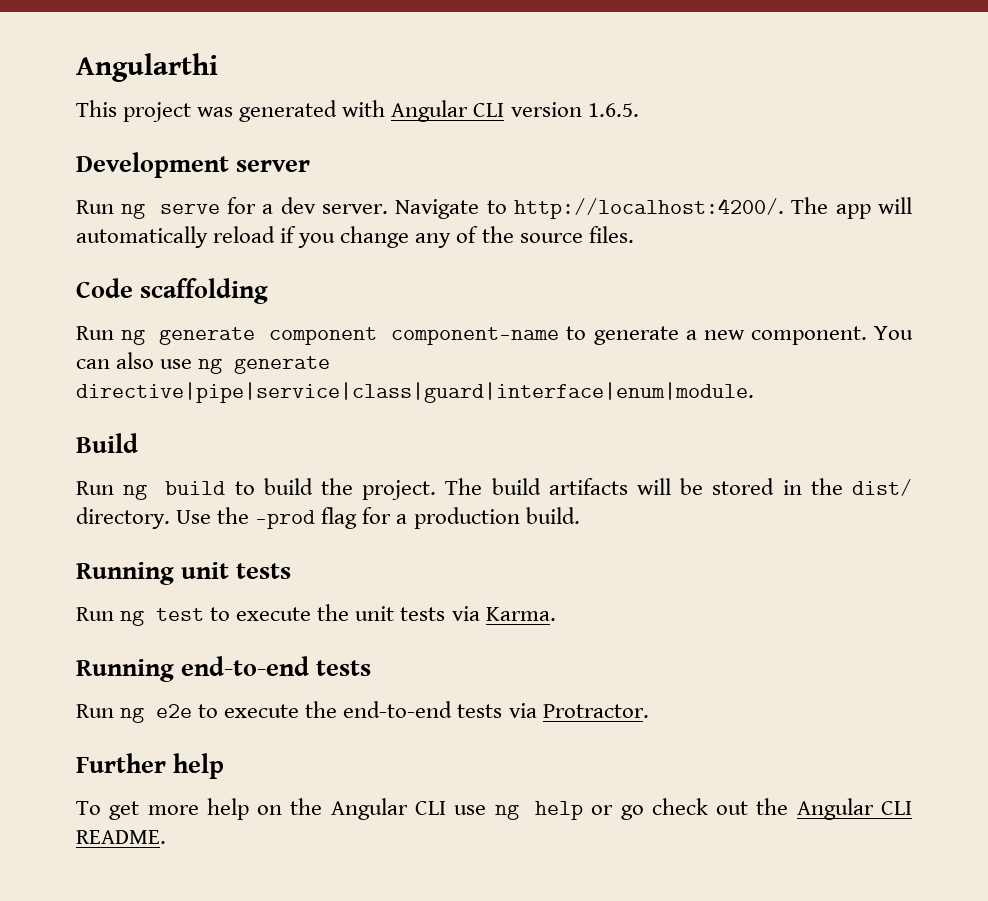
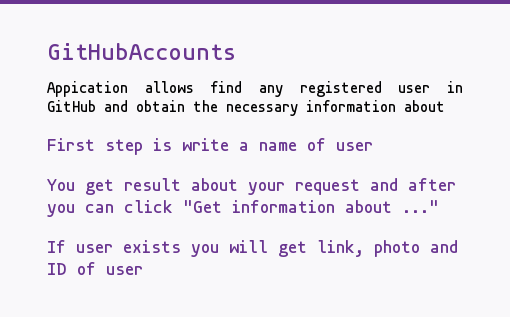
- Angularthi
- This project was generated with Angular CLI version 1.6.5.
- Development server
- Run ng serve for a dev server. Navigate to http://localhost:4200/. The app will automatically reload if you change any of the source files.
- Code scaffolding
- Run ng generate component component-name to generate a new component. You can also use ng generate directive|pipe|service|class|guard|interface|enum|module.
- Build
- Run ng build to build the project. The build artifacts will be stored in the dist/ directory. Use the -prod flag for a production build.
- Running unit tests
- Run ng test to execute the unit tests via Karma.
- Running end-to-end tests
- Run ng e2e to execute the end-to-end tests via Protractor.
- Further help
- To get more help on the Angular CLI use ng help or go check out the Angular CLI README.
+ GitHubAccounts
+ Appication allows find any registered user in GitHub and obtain the necessary information about
+ First step is write a name of user
+ You get result about your request and after you can click "Get information about ..."
+ If user exists you will get link, photo and ID of user

